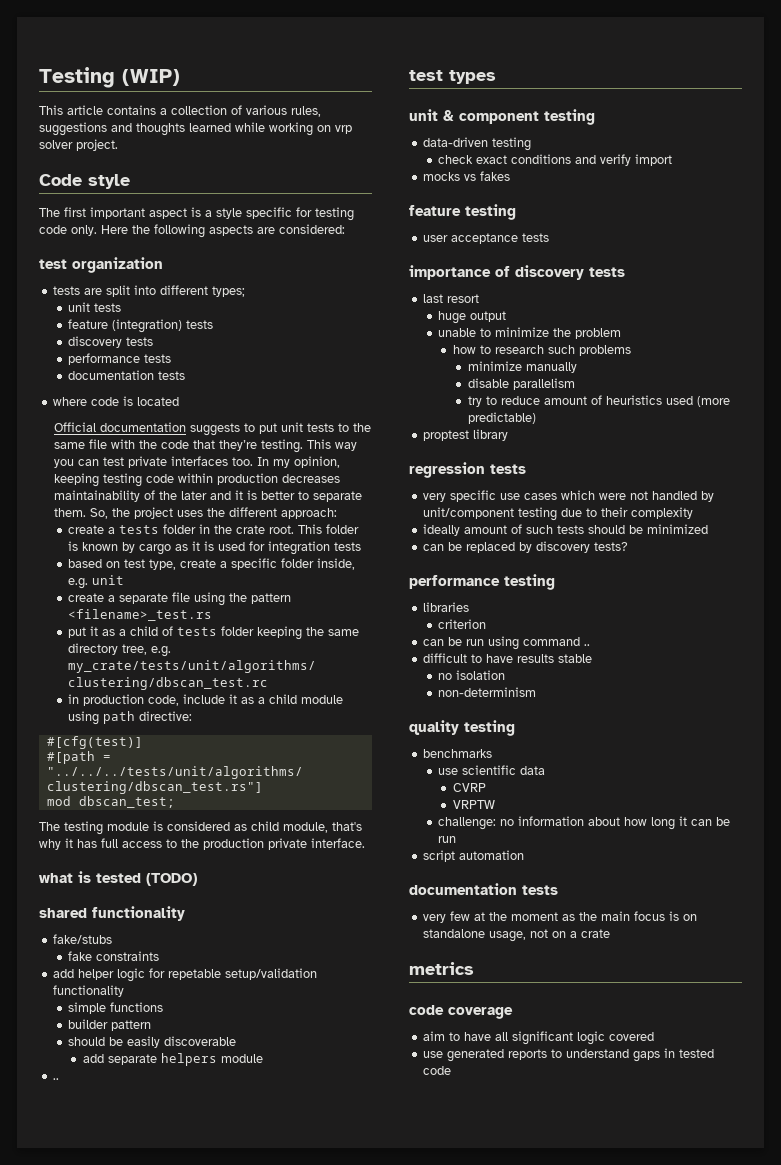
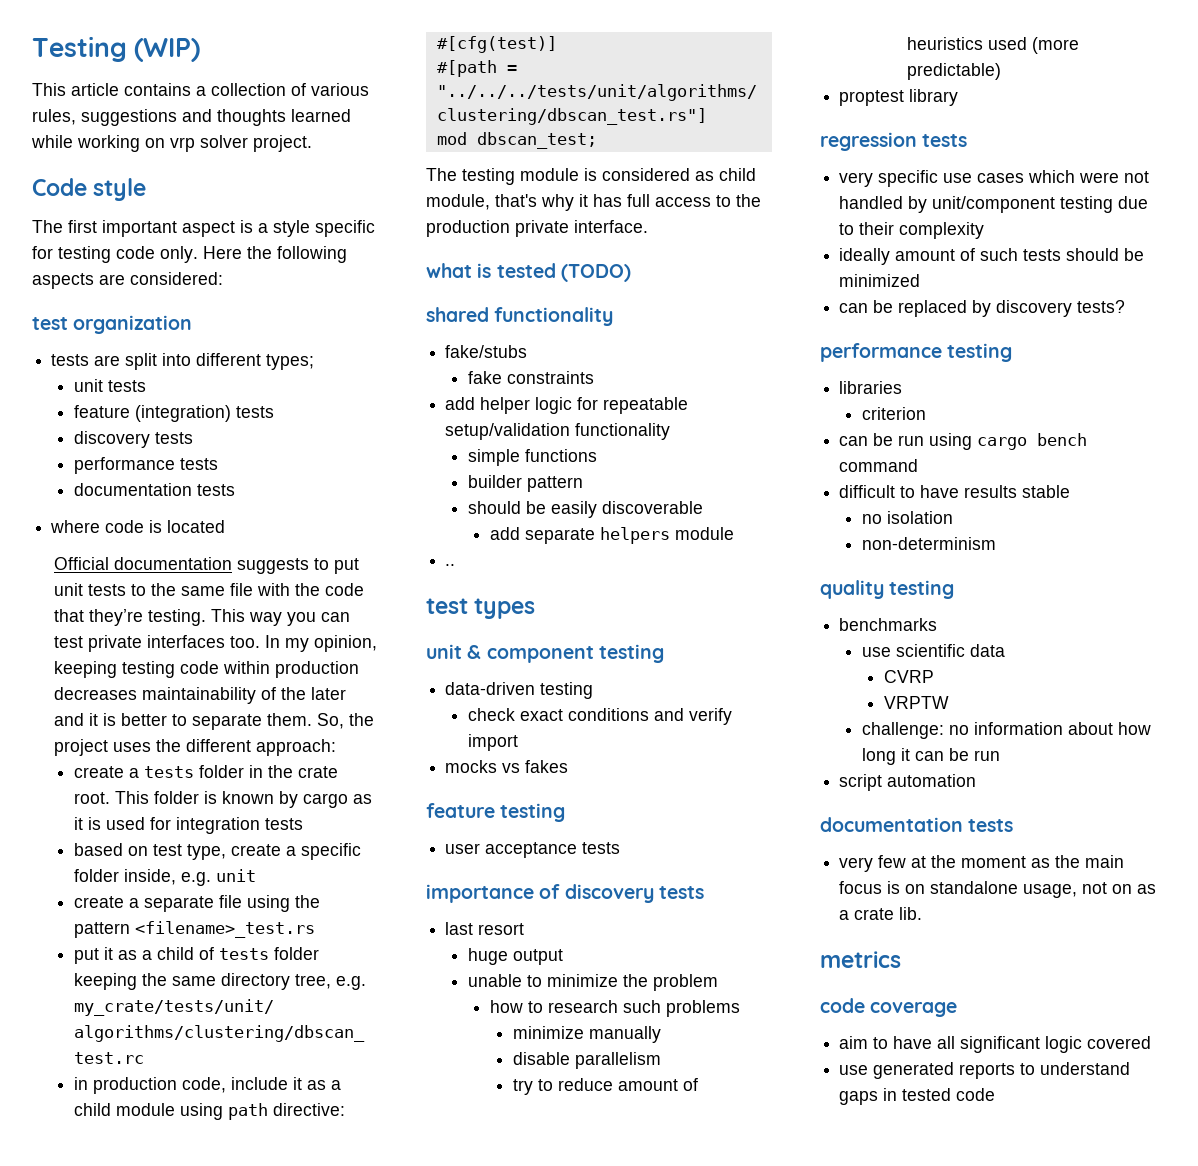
- add helper logic for repetable setup/validation functionality
+ add helper logic for repeatable setup/validation functionality
- can be run using command ..
+ can be run using cargo bench command
- very few at the moment as the main focus is on standalone usage, not on a crate
+ very few at the moment as the main focus is on standalone usage, not on as a crate lib.

